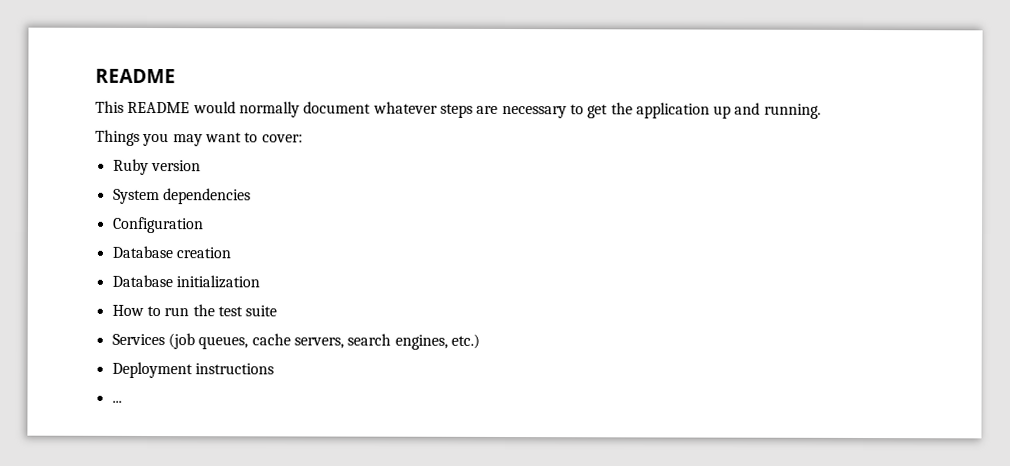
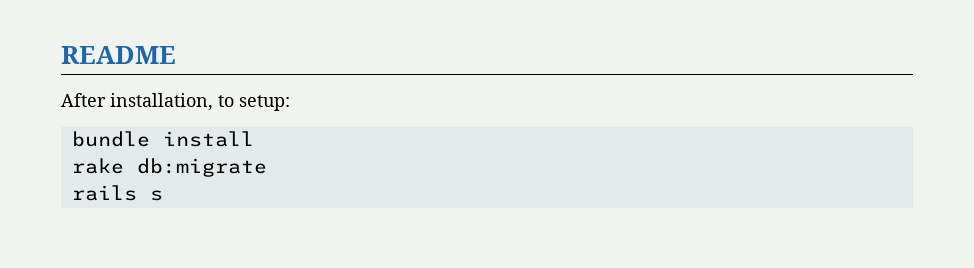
- This README would normally document whatever steps are necessary to get the application up and running.
- Things you may want to cover:
- Ruby version
- System dependencies
- Configuration
- Database creation
- Database initialization
- How to run the test suite
- Services (job queues, cache servers, search engines, etc.)
- Deployment instructions
- ...
+ After installation, to setup:
+ bundle install
+ rake db:migrate
+ rails s

